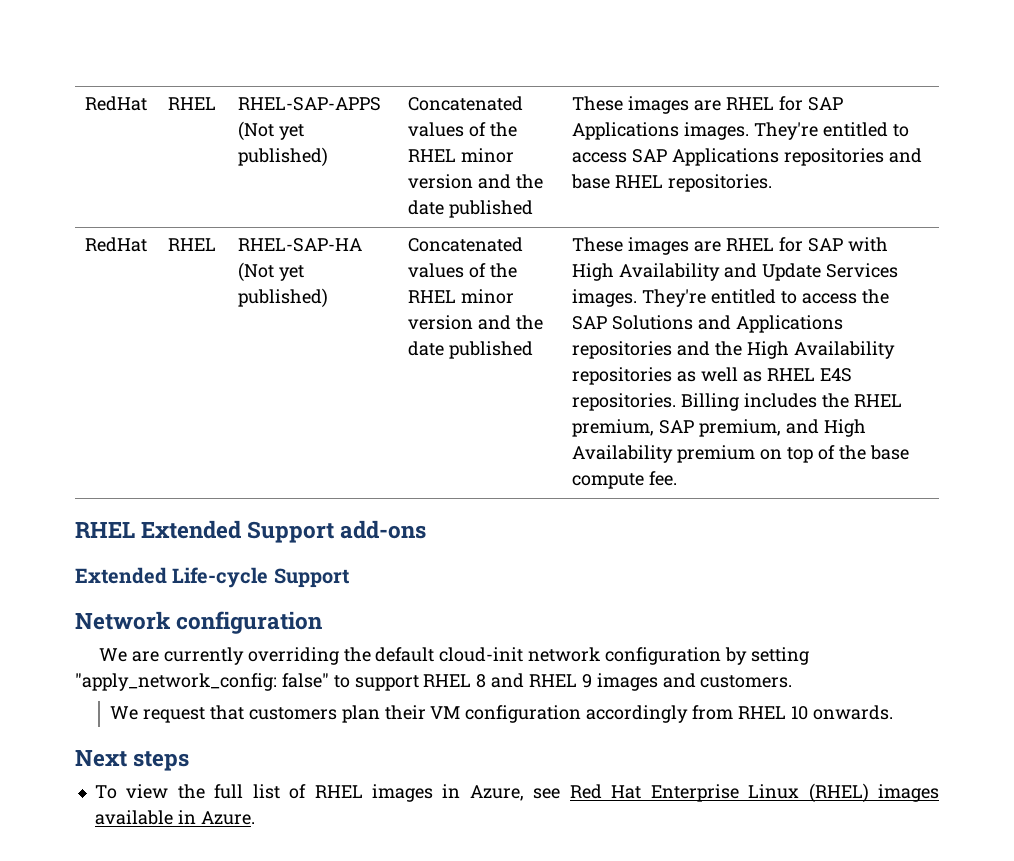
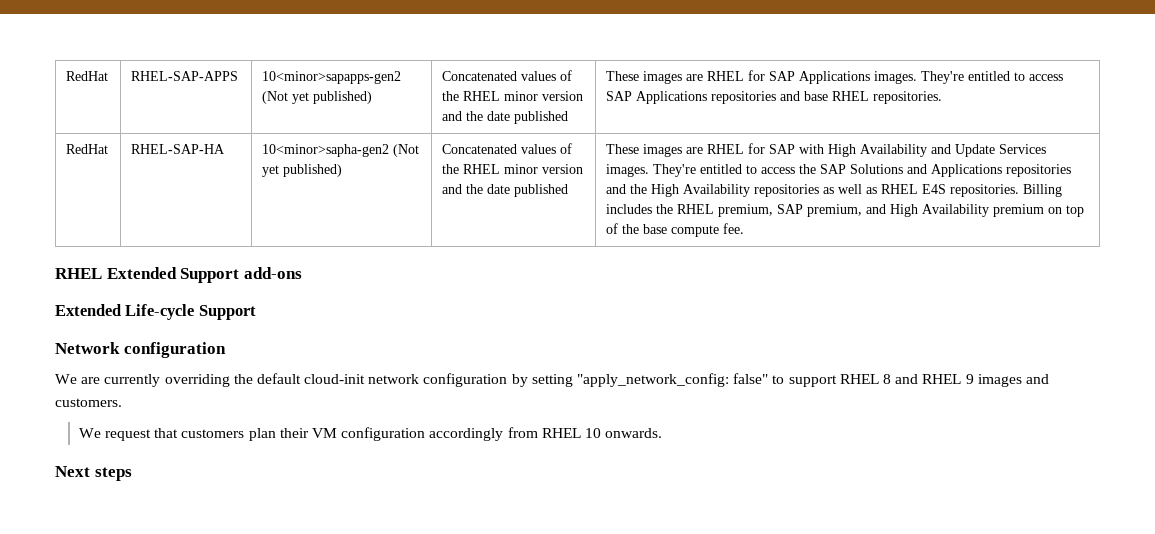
- RedHat | RHEL | RHEL-SAP-APPS (Not yet published) | Concatenated values of the RHEL minor version and the date published | These images are RHEL for SAP Applications images. They're entitled to access SAP Applications repositories and base RHEL repositories.
+ RedHat | RHEL-SAP-APPS | 10<minor>sapapps-gen2 (Not yet published) | Concatenated values of the RHEL minor version and the date published | These images are RHEL for SAP Applications images. They're entitled to access SAP Applications repositories and base RHEL repositories.
- RHEL | RHEL-SAP-HA (Not yet published)
+ RHEL-SAP-HA | 10<minor>sapha-gen2 (Not yet published)
- To view the full list of RHEL images in Azure, see Red Hat Enterprise Linux (RHEL) images available in Azure.

